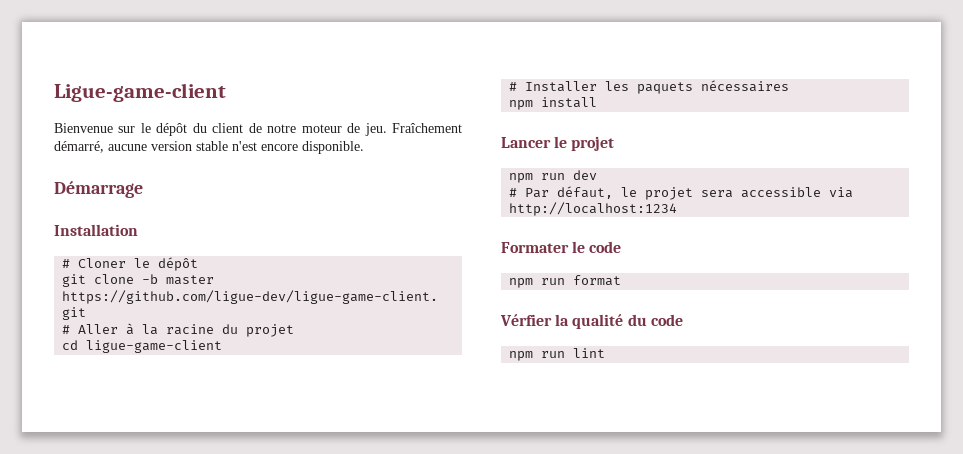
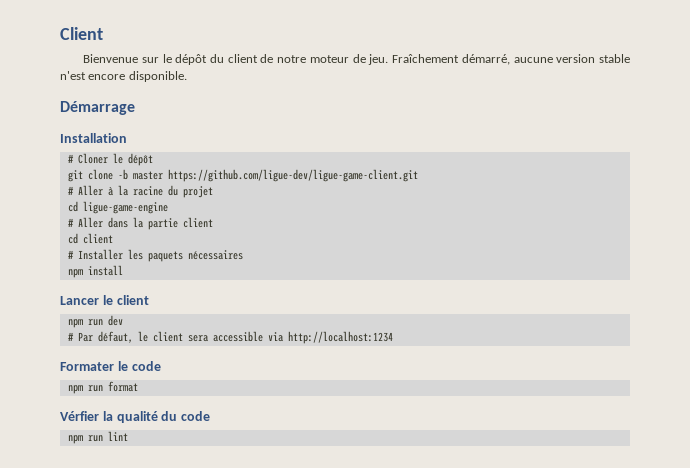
- Ligue-game-client
+ Client
- cd ligue-game-client
+ cd ligue-game-engine
+ # Aller dans la partie client
+ cd client
- Lancer le projet
+ Lancer le client
- # Par défaut, le projet sera accessible via http://localhost:1234
+ # Par défaut, le client sera accessible via http://localhost:1234

